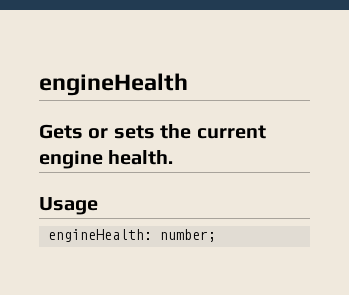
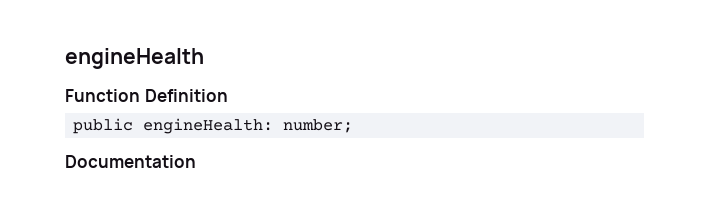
- Gets or sets the current engine health.
- Usage
- engineHealth: number;
+ Function Definition
+ public engineHealth: number;
+ Documentation

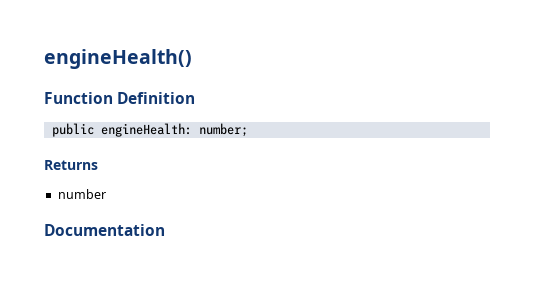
- engineHealth
+ engineHealth()
+ Returns
+ number

